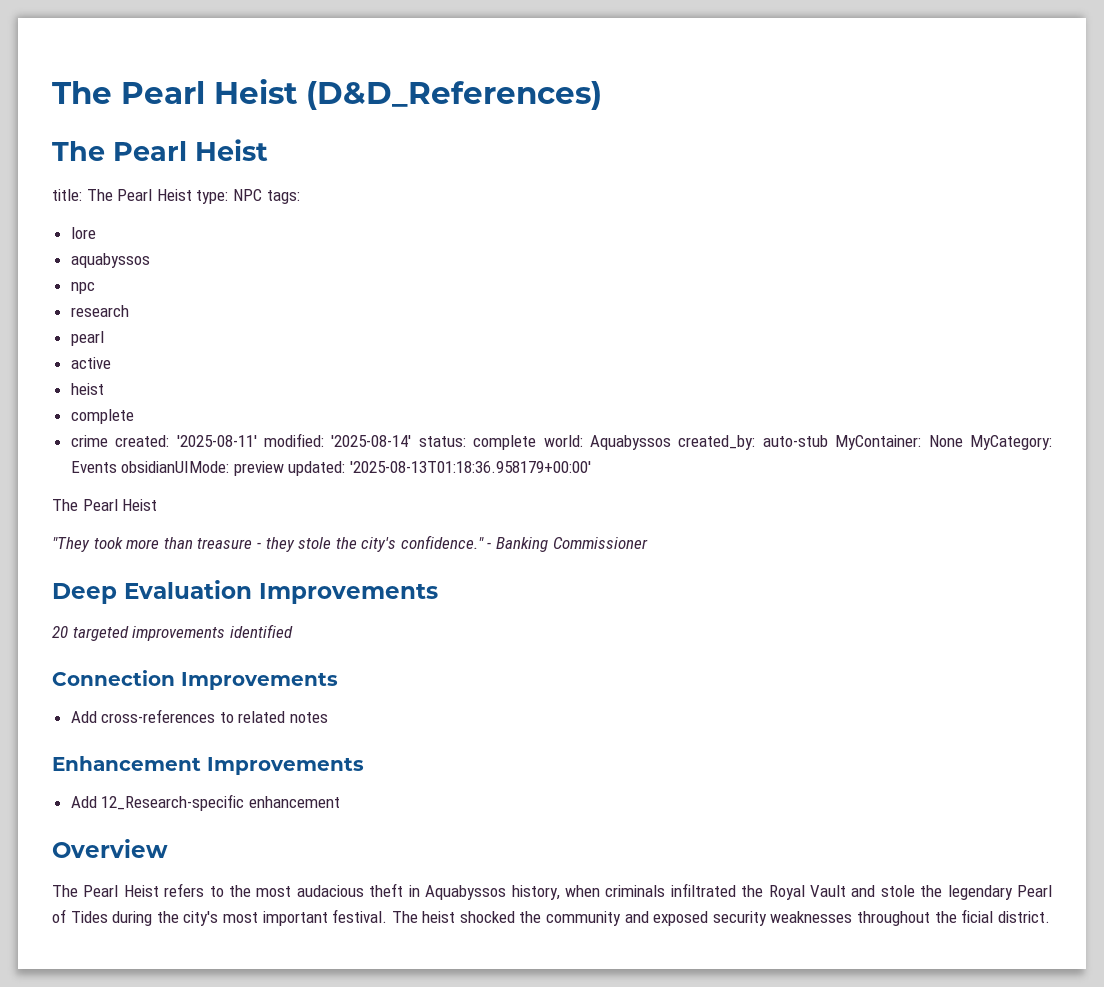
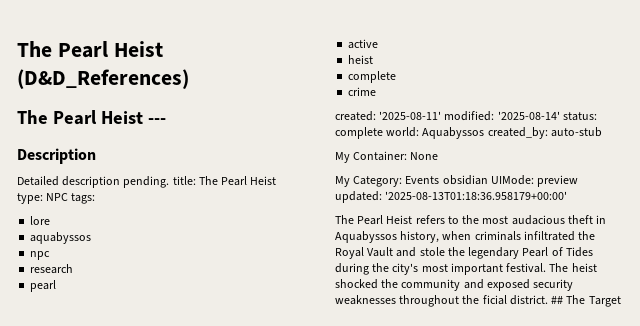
  The Pearl Heist (D&D_References)
- The Pearl Heist
- title: The Pearl Heist type: NPC tags:
+ The Pearl Heist ---
+ Description
+ Detailed description pending. title: The Pearl Heist type: NPC tags:
- crime created: '2025-08-11' modified: '2025-08-14' status: complete world: Aquabyssos created_by: auto-stub MyContainer: None MyCategory: Events obsidianUIMode: preview updated: '2025-08-13T01:18:36.958179+00:00'
- The Pearl Heist
- "They took more than treasure - they stole the city's confidence." - Banking Commissioner
- Deep Evaluation Improvements
- 20 targeted improvements identified
- Connection Improvements
- Add cross-references to related notes
- Enhancement Improvements
- Add 12_Research-specific enhancement
- Overview
+ crime
+ created: '2025-08-11' modified: '2025-08-14' status: complete world: Aquabyssos created_by: auto-stub
+ My Container: None
+ My Category: Events obsidian UIMode: preview updated: '2025-08-13T01:18:36.958179+00:00'
+ ## The Target

